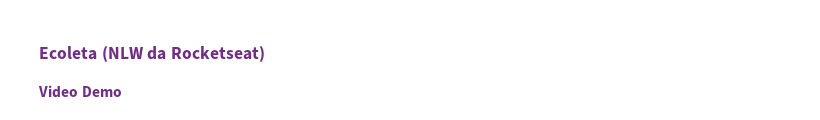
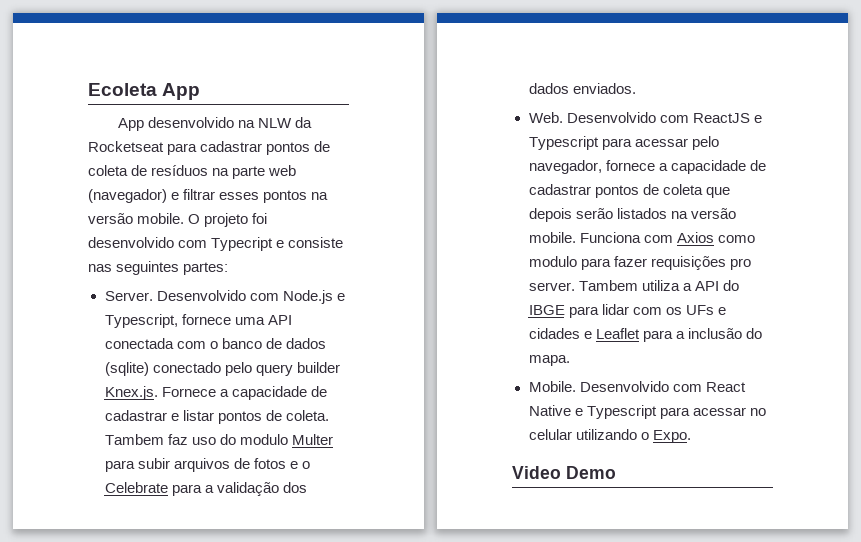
- Ecoleta (NLW da Rocketseat)
+ Ecoleta App
+ App desenvolvido na NLW da Rocketseat para cadastrar pontos de coleta de resíduos na parte web (navegador) e filtrar esses pontos na versão mobile. O projeto foi desenvolvido com Typecript e consiste nas seguintes partes:
+ Server. Desenvolvido com Node.js e Typescript, fornece uma API conectada com o banco de dados (sqlite) conectado pelo query builder Knex.js. Fornece a capacidade de cadastrar e listar pontos de coleta. Tambem faz uso do modulo Multer para subir arquivos de fotos e o Celebrate para a validação dos dados enviados.
+ Web. Desenvolvido com ReactJS e Typescript para acessar pelo navegador, fornece a capacidade de cadastrar pontos de coleta que depois serão listados na versão mobile. Funciona com Axios como modulo para fazer requisições pro server. Tambem utiliza a API do IBGE para lidar com os UFs e cidades e Leaflet para a inclusão do mapa.
+ Mobile. Desenvolvido com React Native e Typescript para acessar no celular utilizando o Expo.

